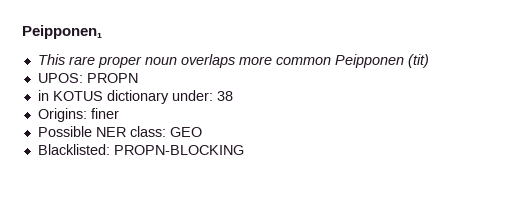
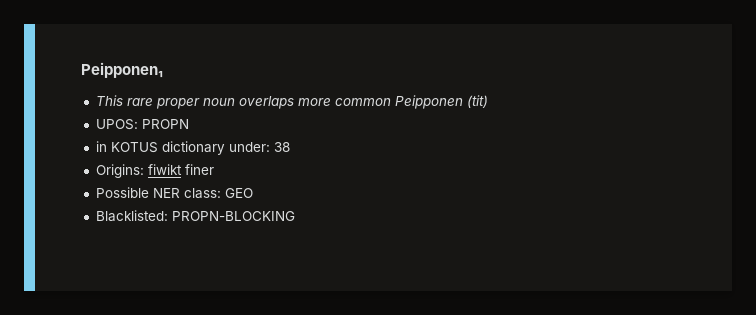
- Origins: finer
+ Origins: fiwikt finer

